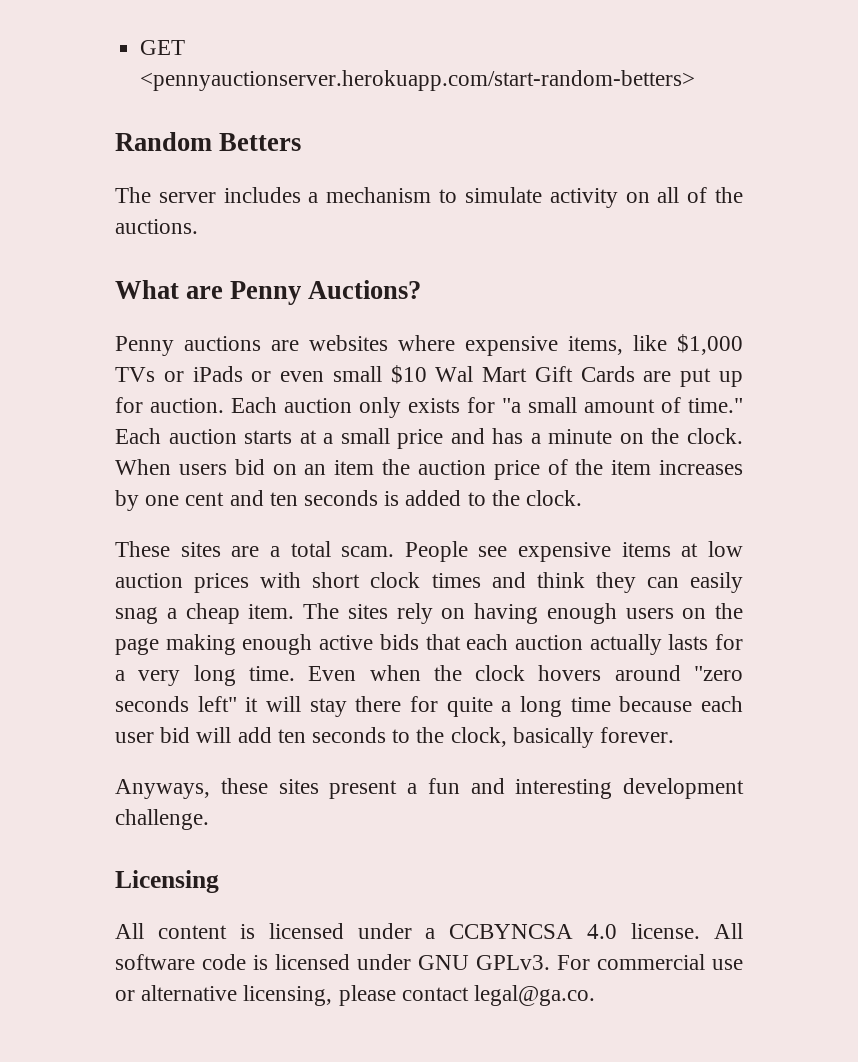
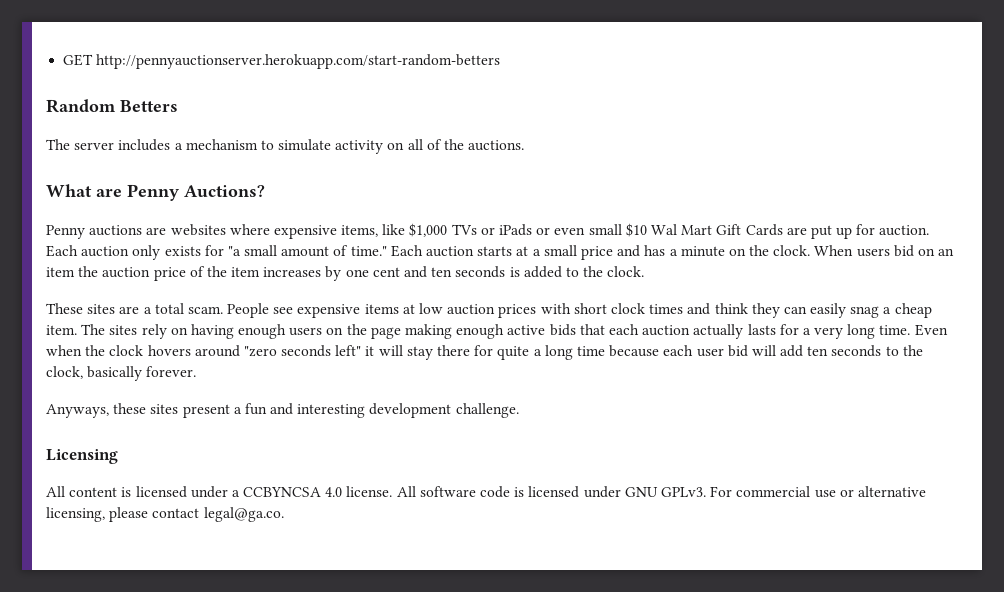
- GET <pennyauctionserver.herokuapp.com/start-random-betters>
+ GET http://pennyauctionserver.herokuapp.com/start-random-betters

